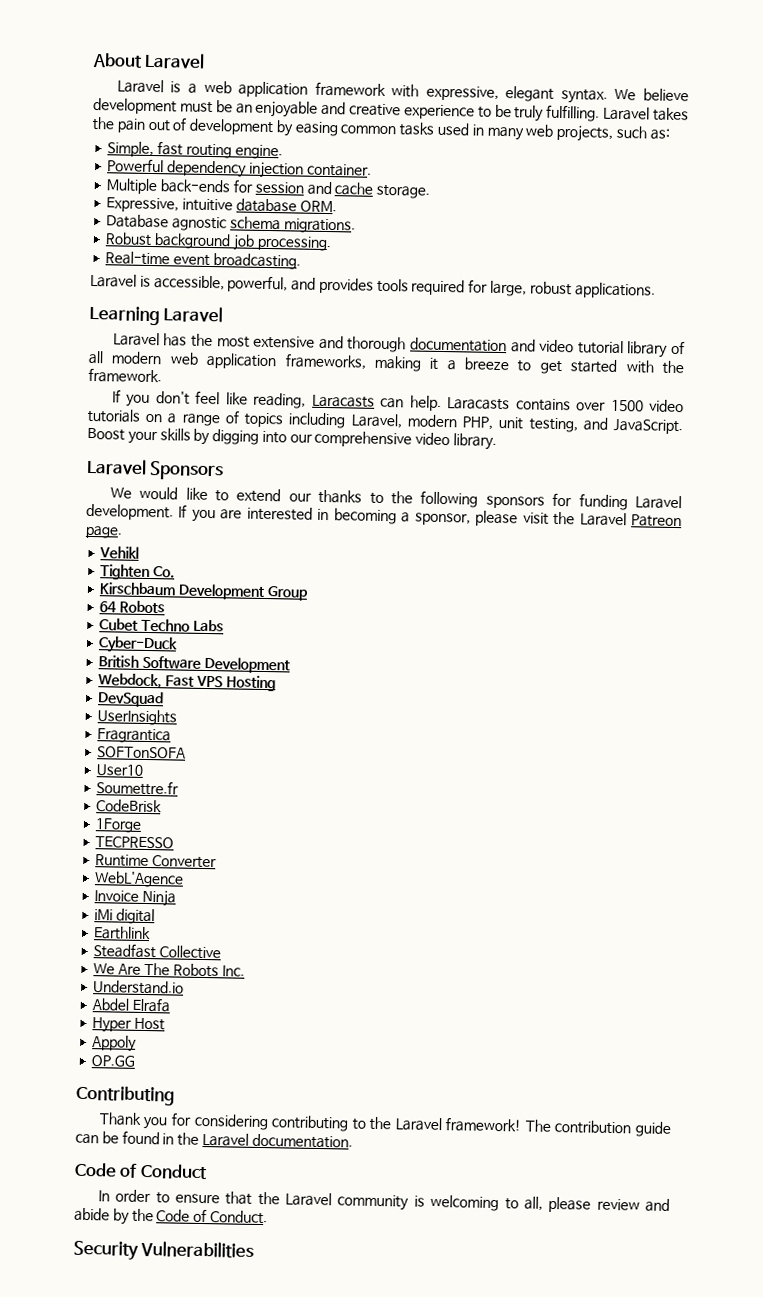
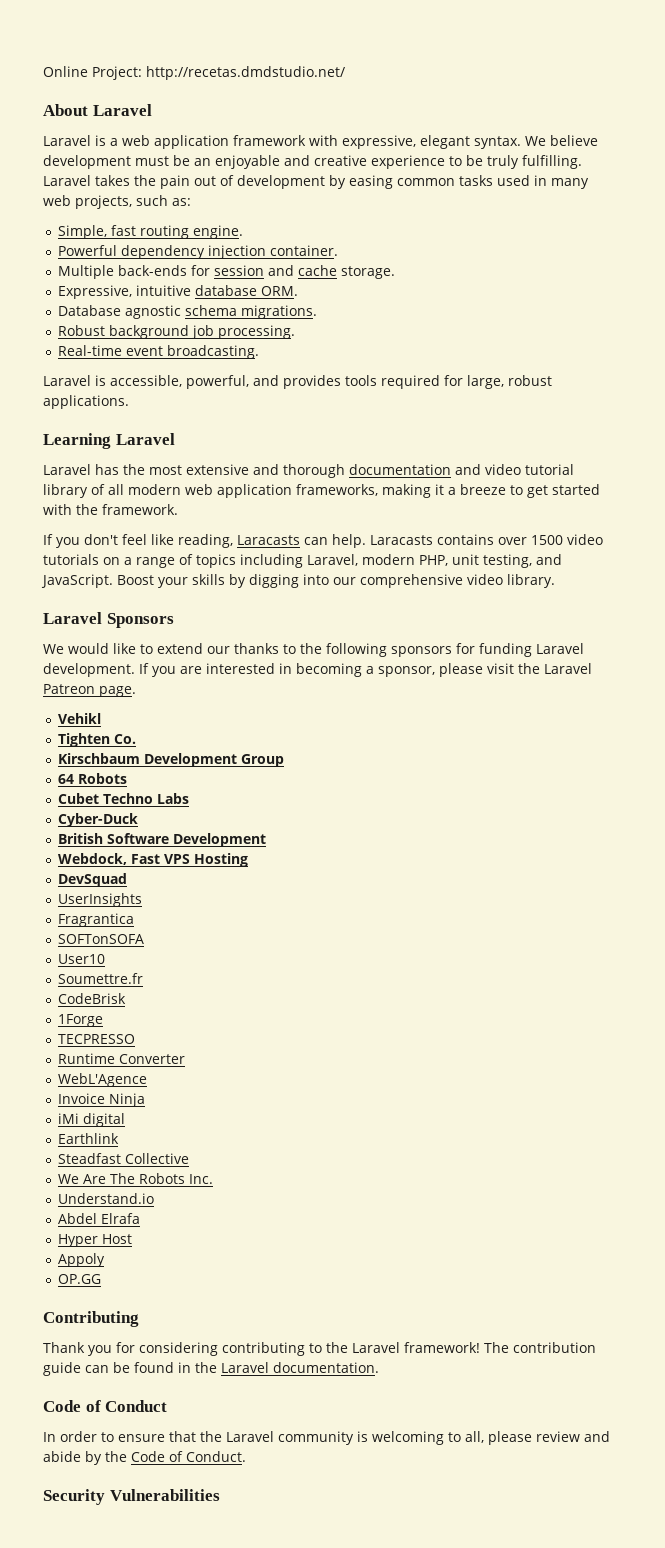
+ Online Project: http://recetas.dmdstudio.net/

